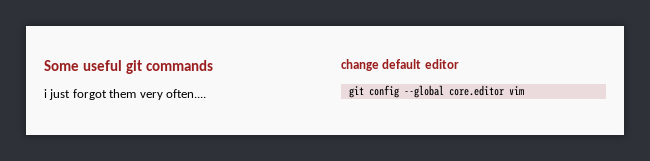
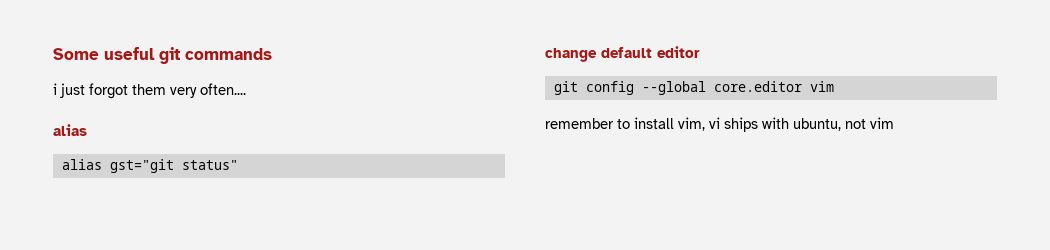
  i just forgot them very often....
+ alias
+ alias gst="git status"
+ remember to install vim, vi ships with ubuntu, not vim

